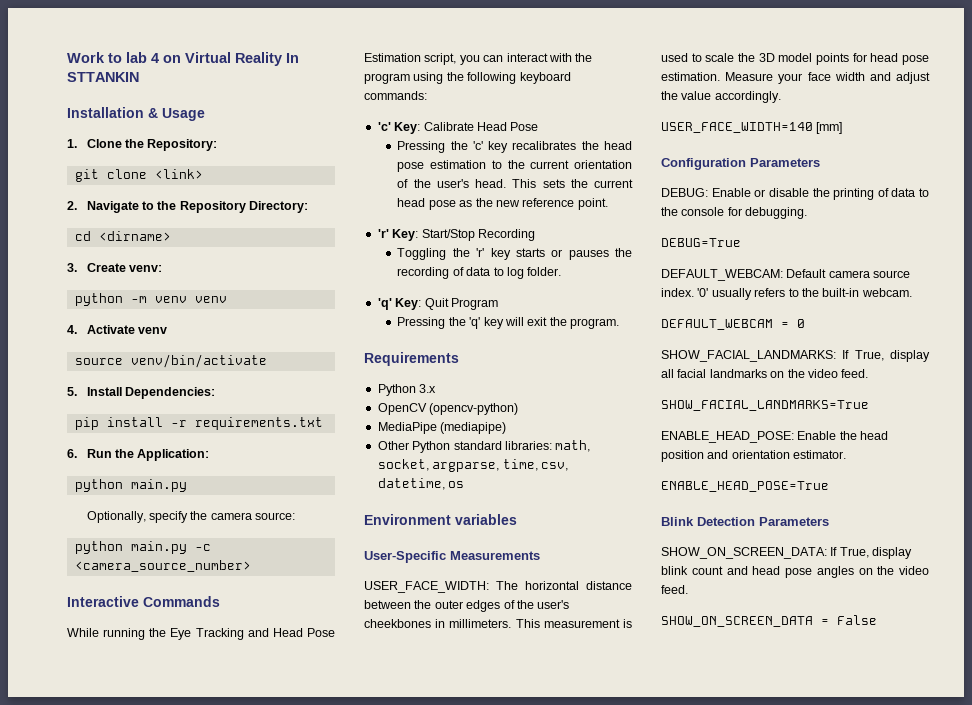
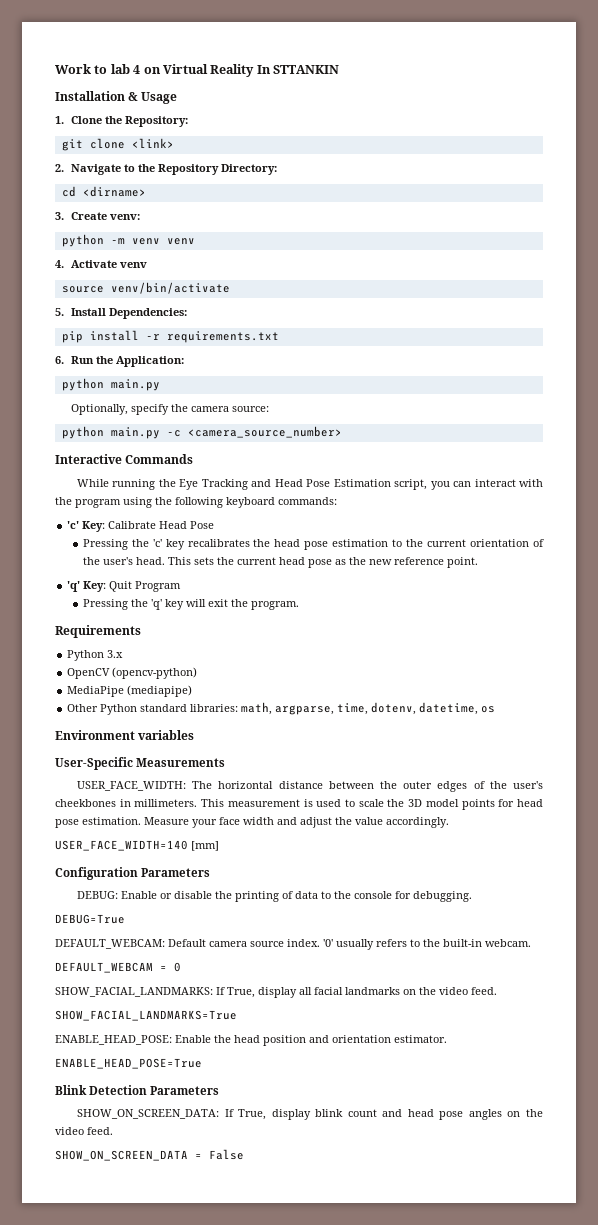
- 'r' Key: Start/Stop Recording
- Toggling the 'r' key starts or pauses the recording of data to log folder.
- Other Python standard libraries: math, socket, argparse, time, csv, datetime, os
+ Other Python standard libraries: math, argparse, time, dotenv, datetime, os

